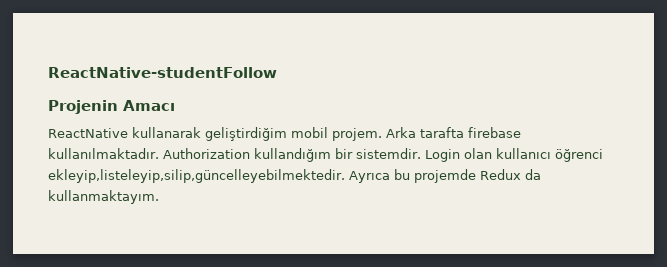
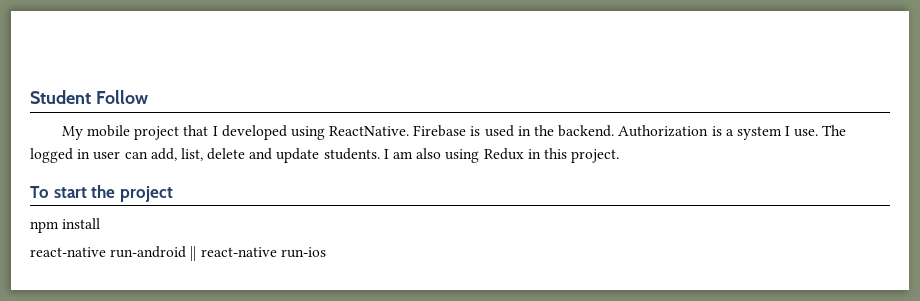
- ReactNative-studentFollow
- Projenin Amacı
- ReactNative kullanarak geliştirdiğim mobil projem. Arka tarafta firebase kullanılmaktadır. Authorization kullandığım bir sistemdir. Login olan kullanıcı öğrenci ekleyip,listeleyip,silip,güncelleyebilmektedir. Ayrıca bu projemde Redux da kullanmaktayım.
+ Student Follow
+ My mobile project that I developed using ReactNative. Firebase is used in the backend. Authorization is a system I use. The logged in user can add, list, delete and update students. I am also using Redux in this project.
+ To start the project
+ npm install
+ react-native run-android || react-native run-ios

